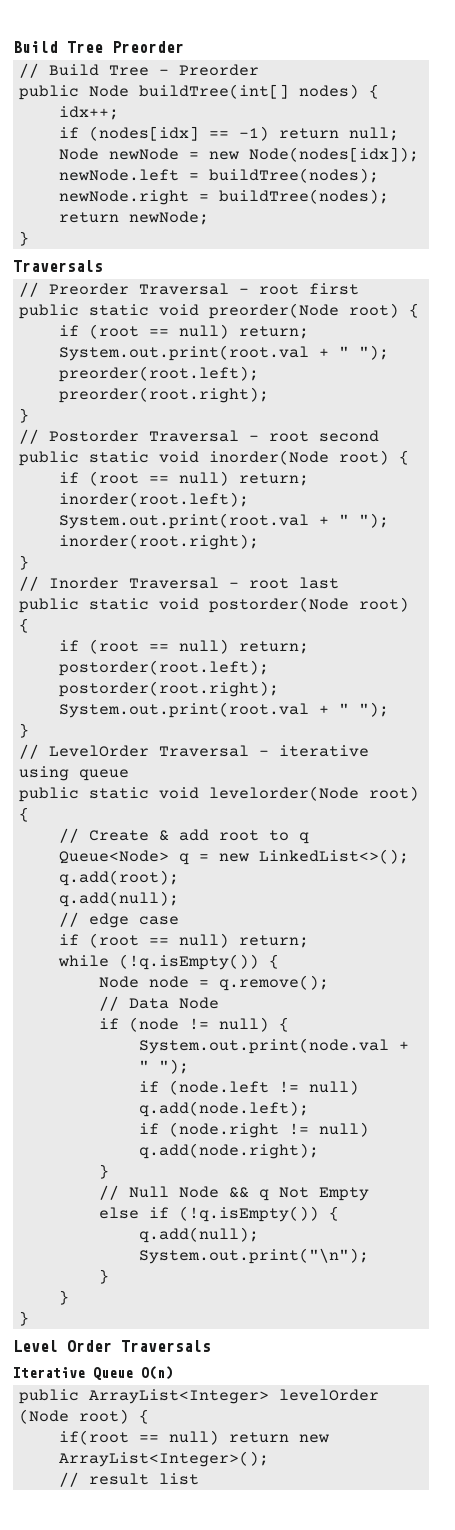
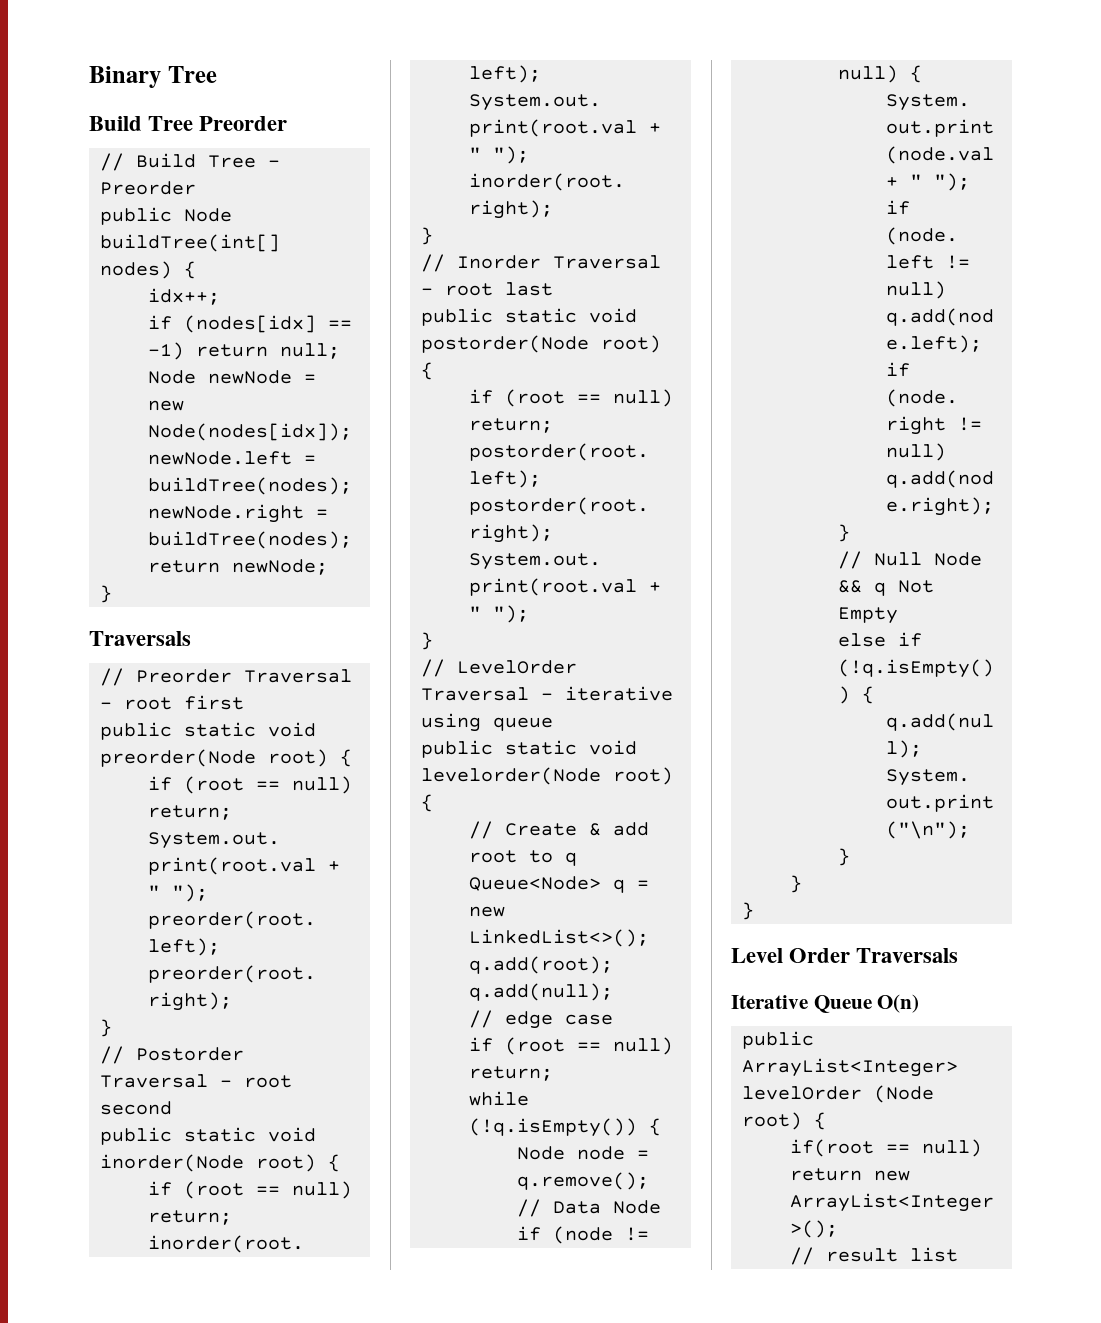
+ Binary Tree

